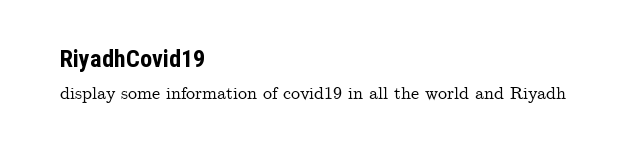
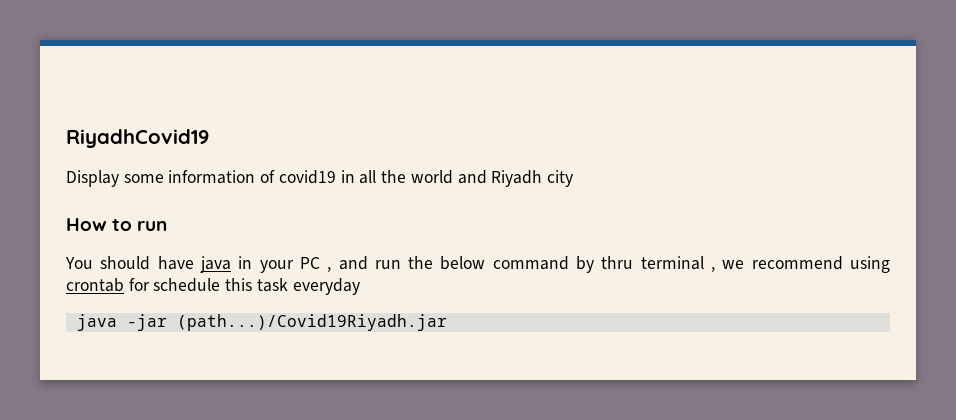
- display some information of covid19 in all the world and Riyadh
+ Display some information of covid19 in all the world and Riyadh city
+ How to run
+ You should have java in your PC , and run the below command by thru terminal , we recommend using crontab for schedule this task everyday
+ java -jar (path...)/Covid19Riyadh.jar

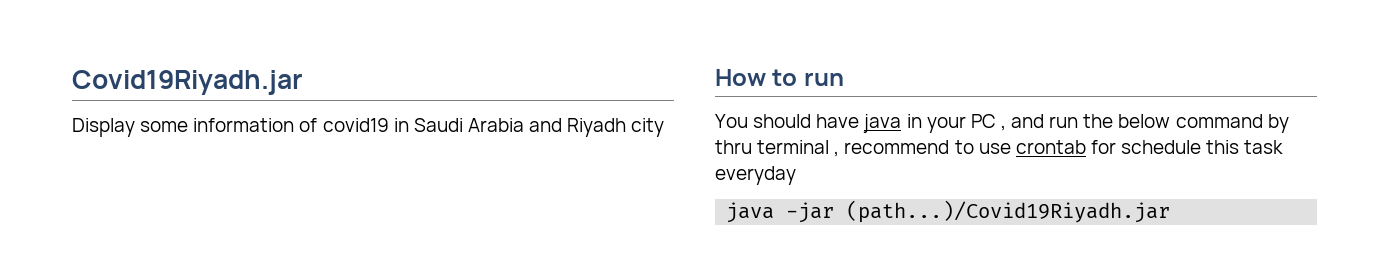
- RiyadhCovid19
+ Covid19Riyadh.jar
- Display some information of covid19 in all the world and Riyadh city
+ Display some information of covid19 in Saudi Arabia and Riyadh city
- You should have java in your PC , and run the below command by thru terminal , we recommend using crontab for schedule this task everyday
+ You should have java in your PC , and run the below command by thru terminal , recommend to use crontab for schedule this task everyday

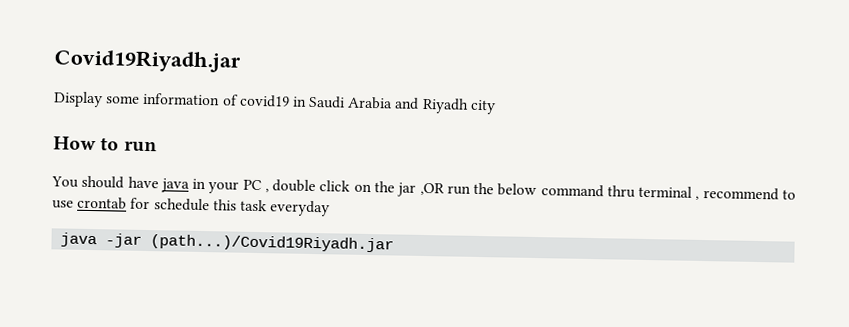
- You should have java in your PC , and run the below command by thru terminal , recommend to use crontab for schedule this task everyday
+ You should have java in your PC , double click on the jar ,OR run the below command thru terminal , recommend to use crontab for schedule this task everyday

